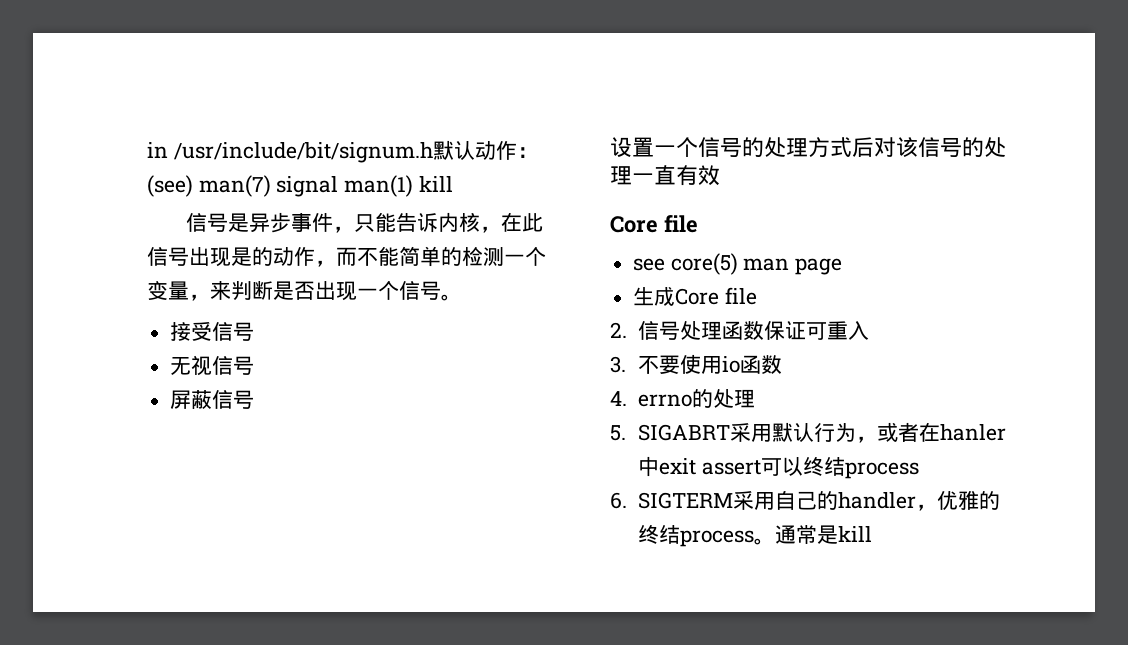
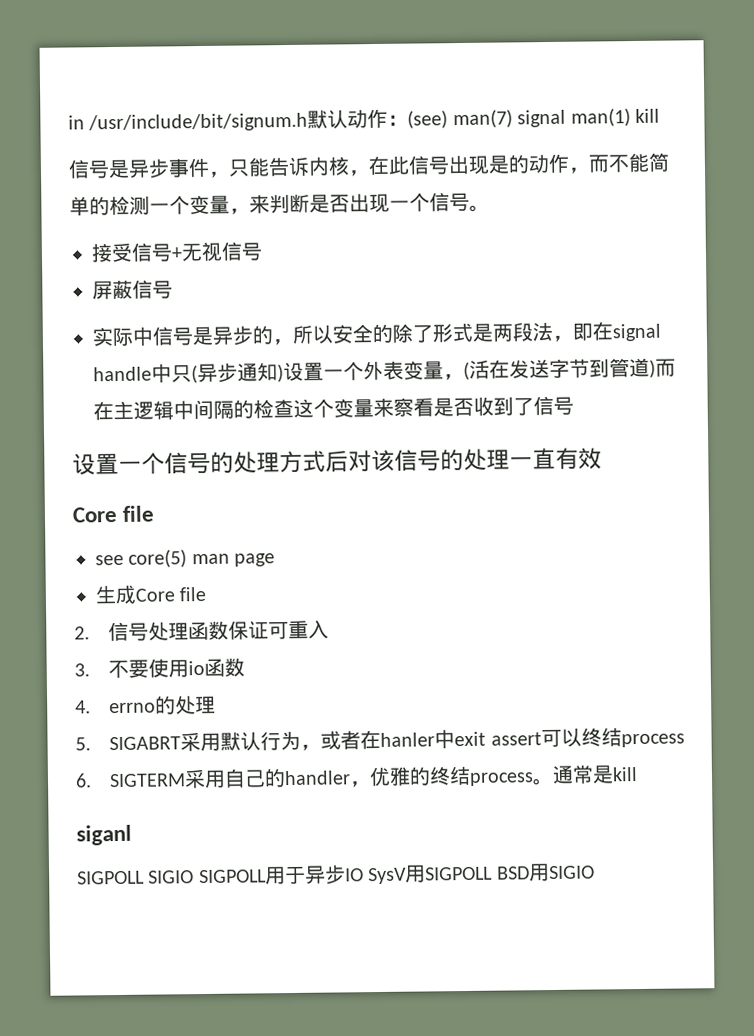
- 接受信号
- 无视信号
+ 接受信号+无视信号
+ 实际中信号是异步的，所以安全的除了形式是两段法，即在signal handle中只(异步通知)设置一个外表变量，(活在发送字节到管道)而在主逻辑中间隔的检查这个变量来察看是否收到了信号
+ siganl
+ SIGPOLL SIGIO SIGPOLL用于异步IO SysV用SIGPOLL BSD用SIGIO

